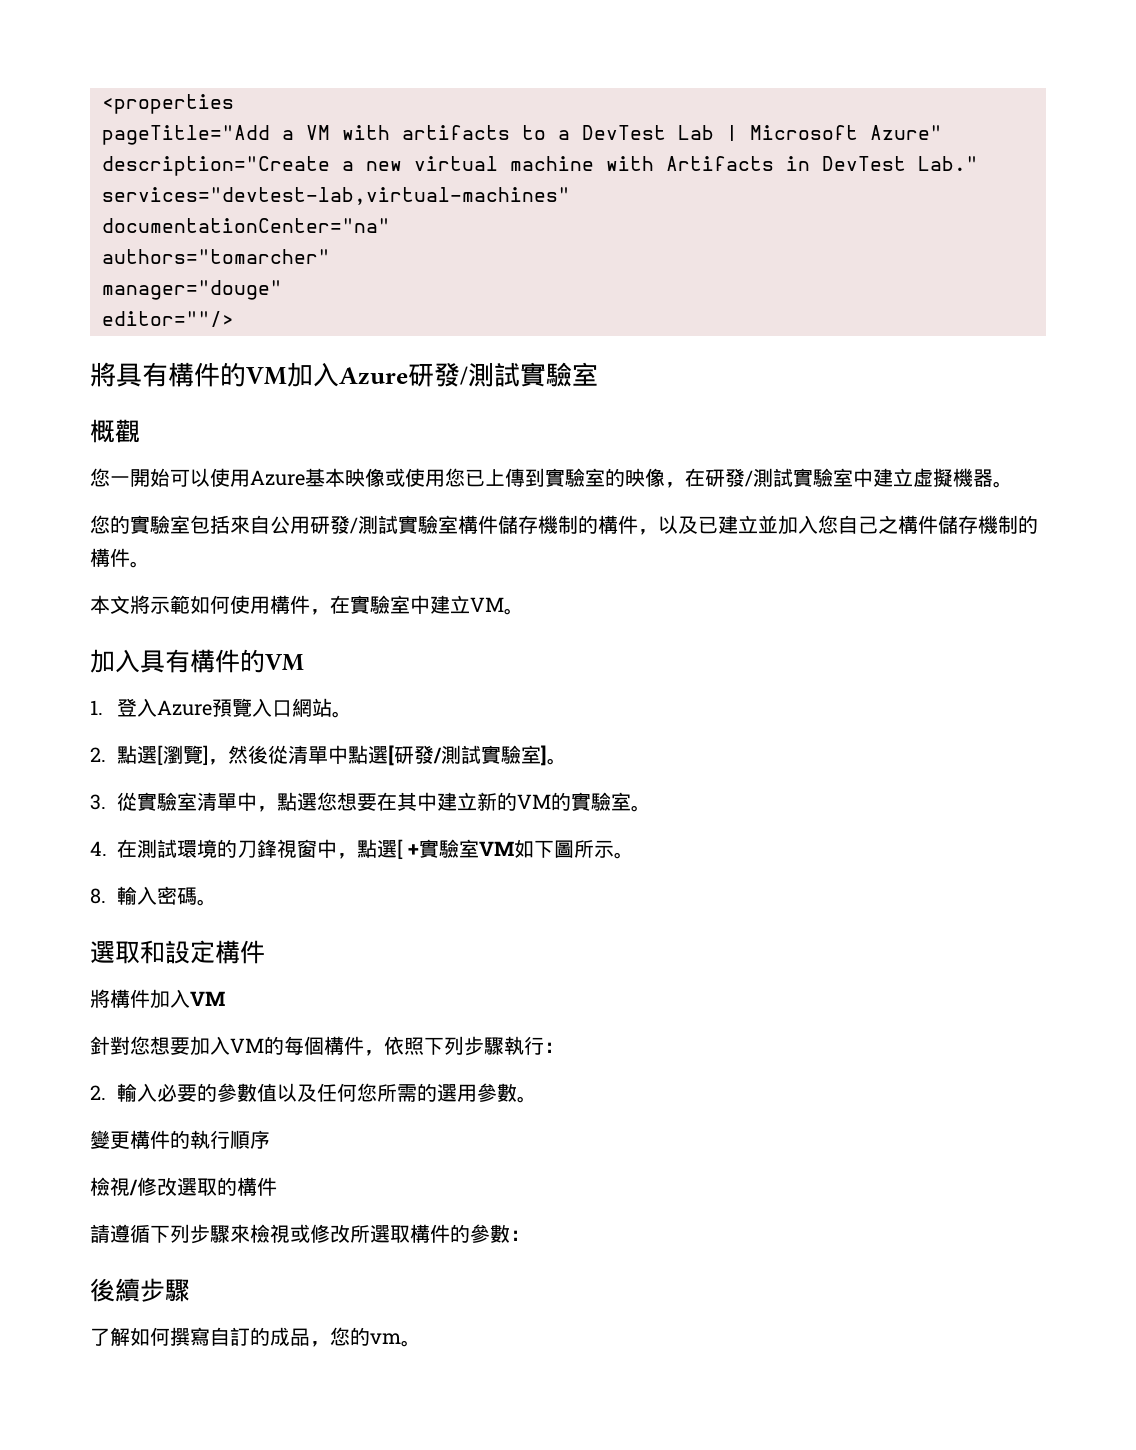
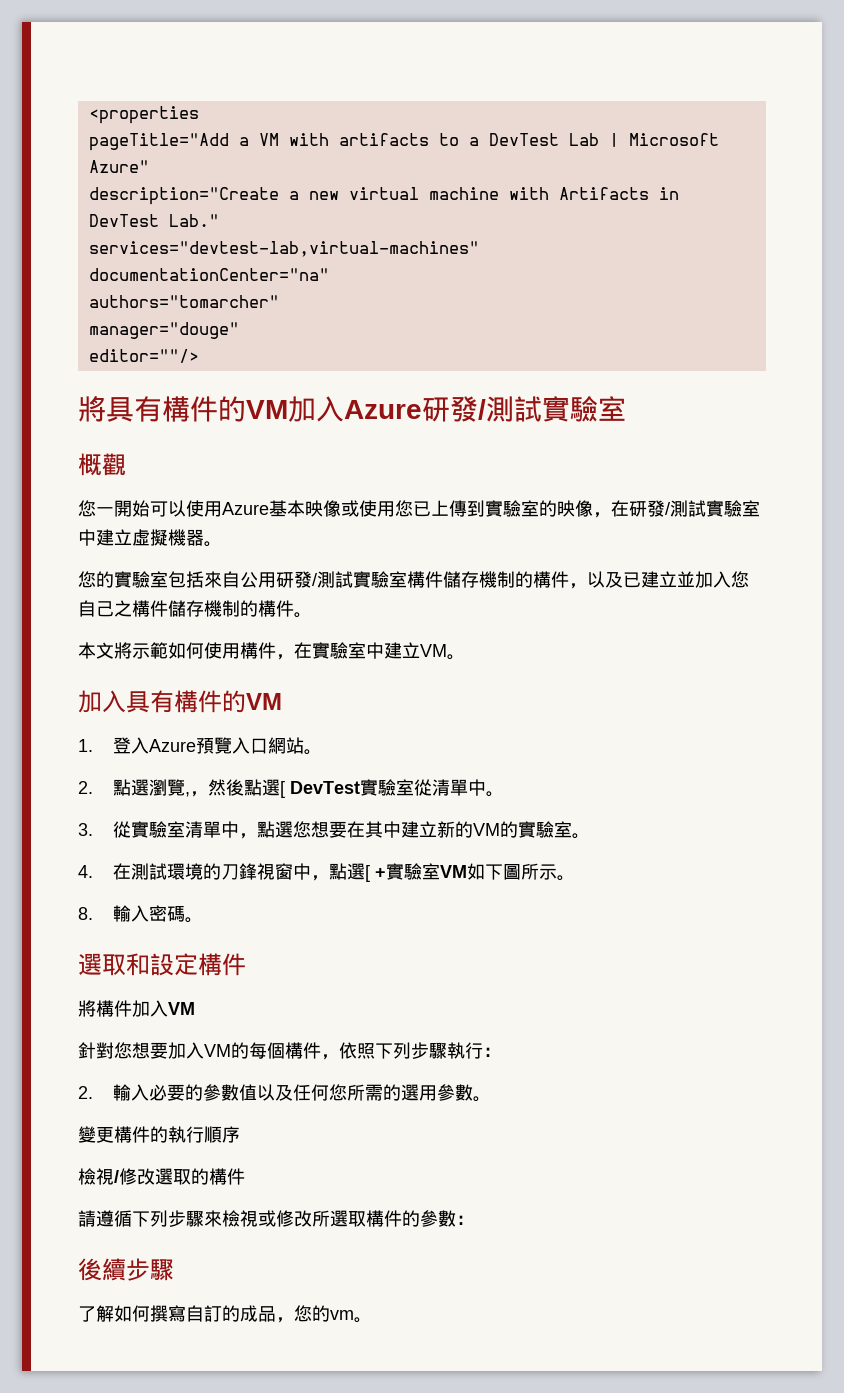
- 2.點選[瀏覽]，然後從清單中點選[研發/測試實驗室]。
+ 2.點選瀏覽,，然後點選[ DevTest實驗室從清單中。

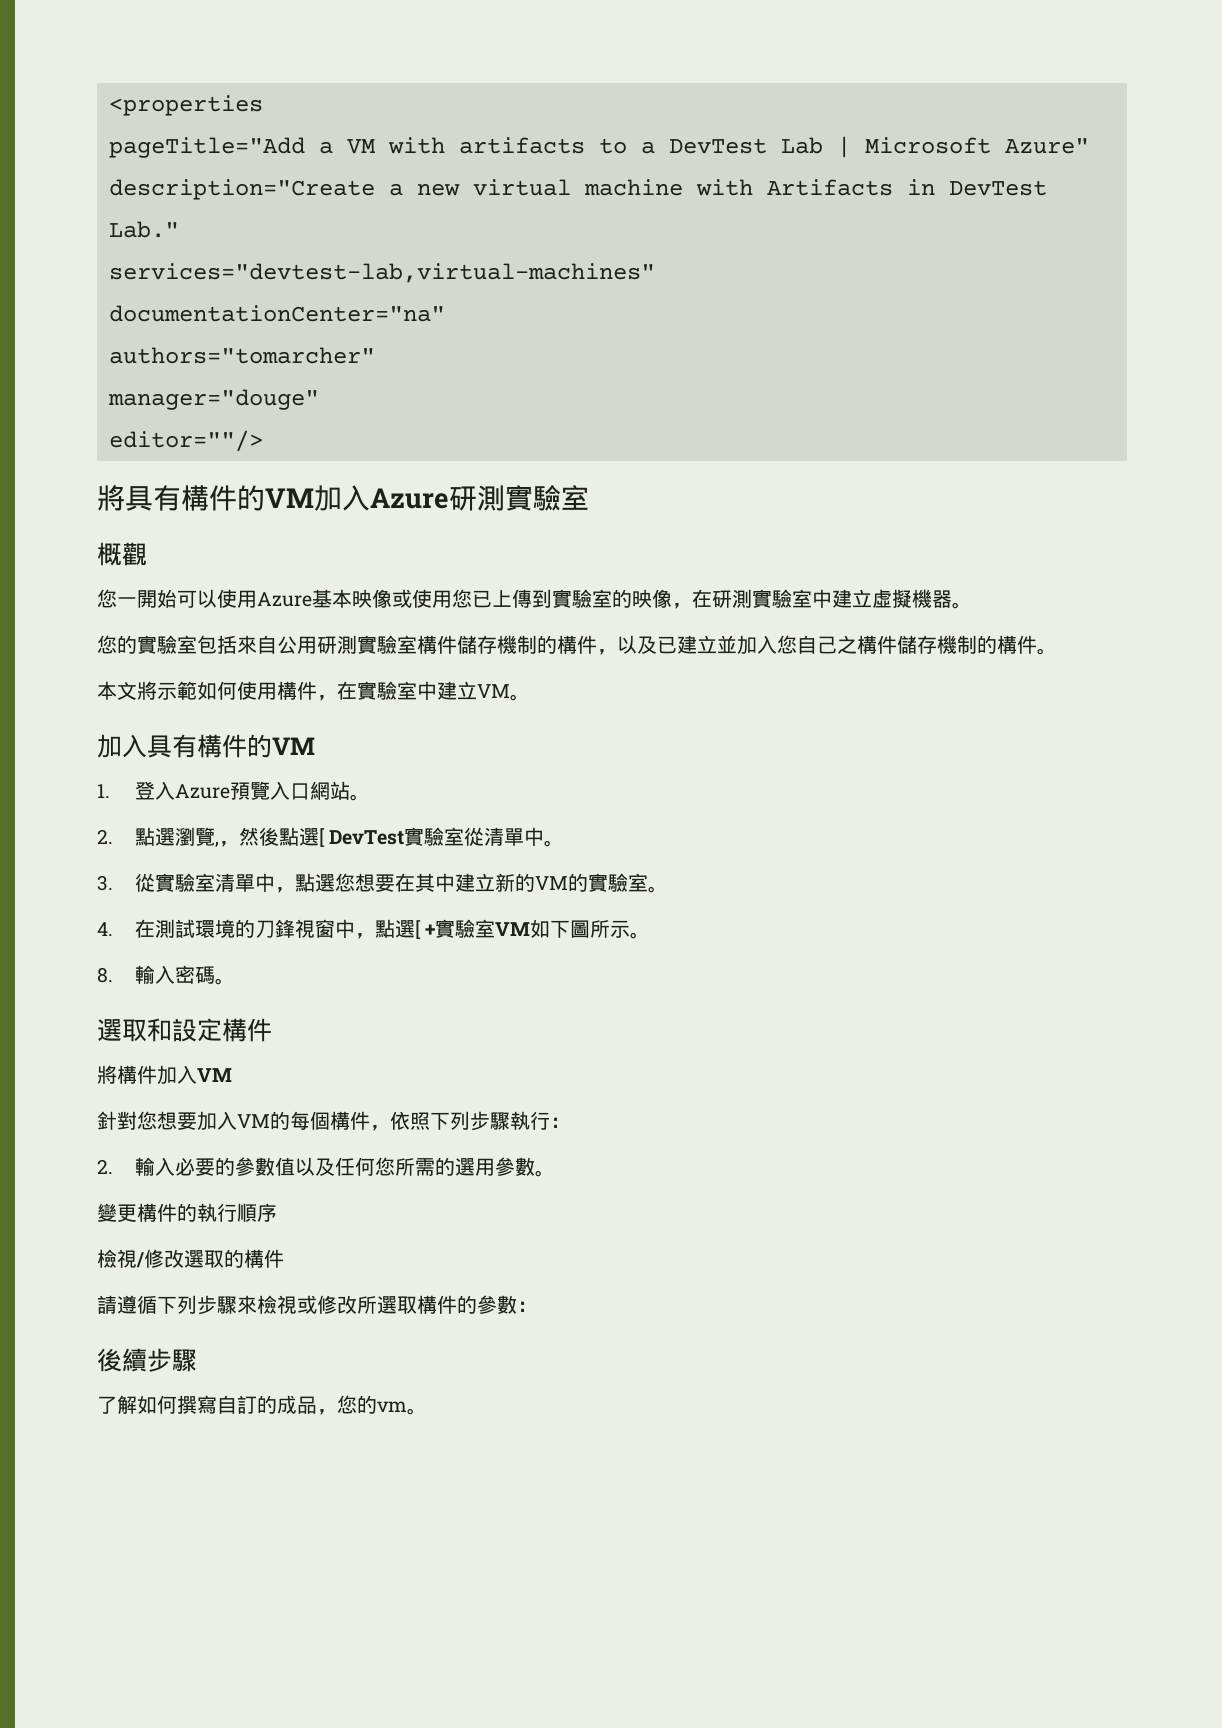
- 將具有構件的VM加入Azure研發/測試實驗室
+ 將具有構件的VM加入Azure研測實驗室
- 您一開始可以使用Azure基本映像或使用您已上傳到實驗室的映像，在研發/測試實驗室中建立虛擬機器。
+ 您一開始可以使用Azure基本映像或使用您已上傳到實驗室的映像，在研測實驗室中建立虛擬機器。
- 您的實驗室包括來自公用研發/測試實驗室構件儲存機制的構件，以及已建立並加入您自己之構件儲存機制的構件。
+ 您的實驗室包括來自公用研測實驗室構件儲存機制的構件，以及已建立並加入您自己之構件儲存機制的構件。

